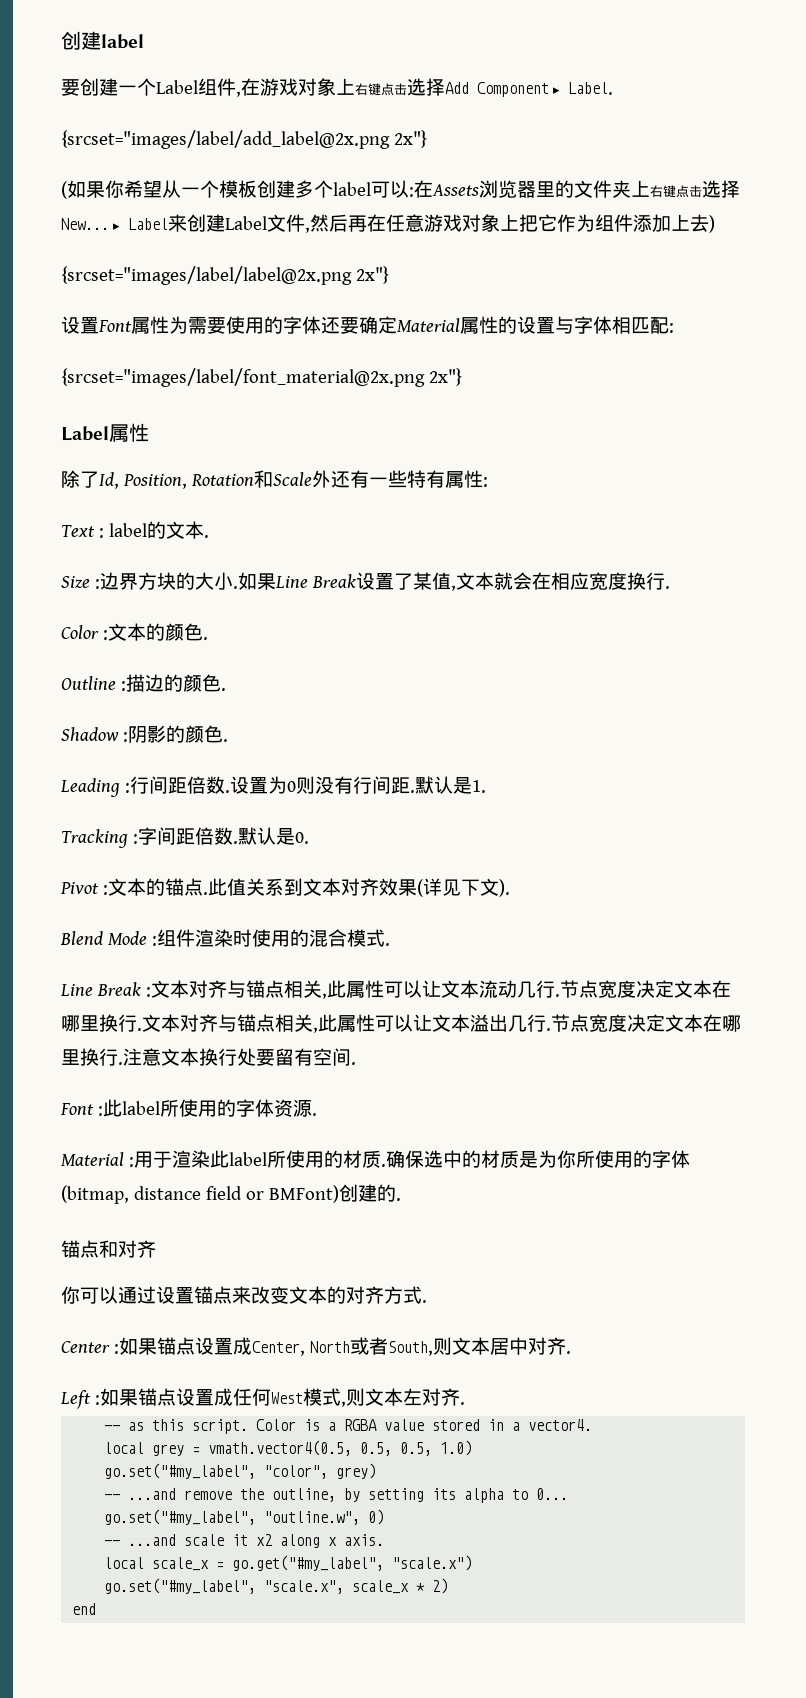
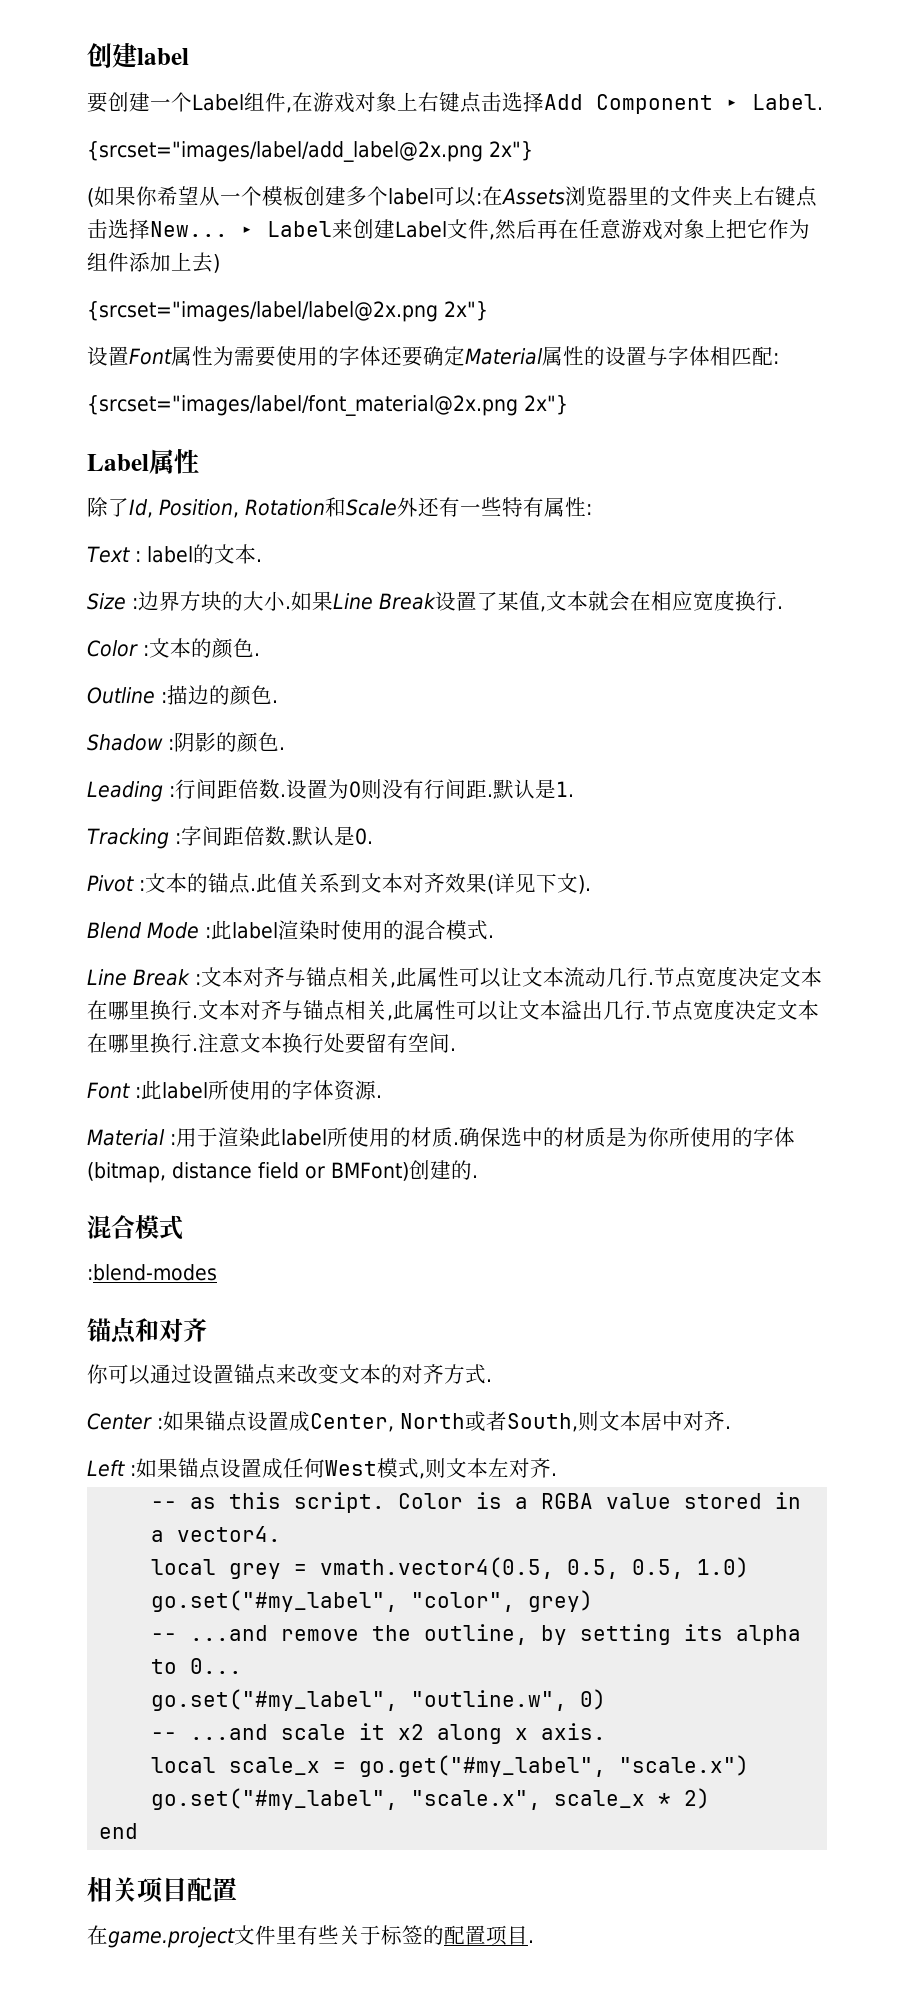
- Blend Mode :组件渲染时使用的混合模式.
+ Blend Mode :此label渲染时使用的混合模式.
  确保选中的材质是为你所使用的字体(bitmap, distance field or BMFont)创建的.
+ 混合模式
+ :blend-modes
+ 相关项目配置
+ 在game.project文件里有些关于标签的配置项目.

